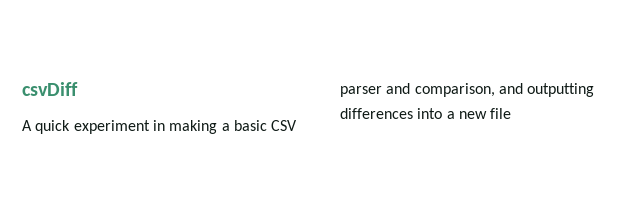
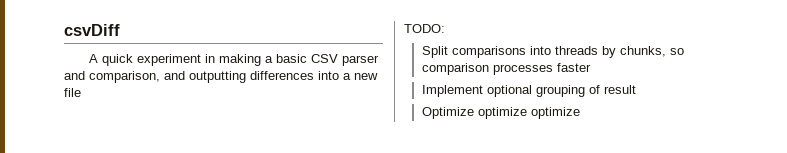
+ TODO:
+ Split comparisons into threads by chunks, so comparison processes faster
+ Implement optional grouping of result
+ Optimize optimize optimize

